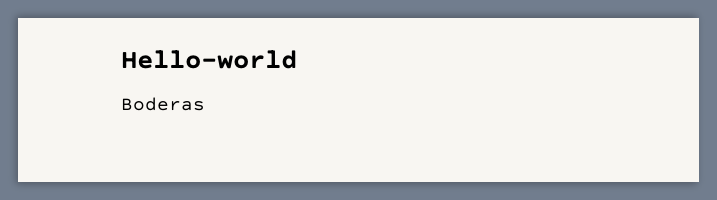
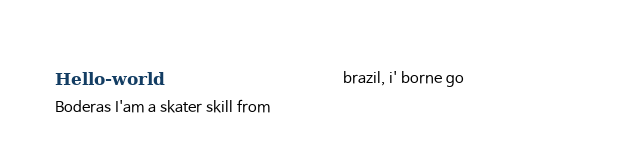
- Boderas
+ Boderas I'am a skater skill from brazil, i' borne go

